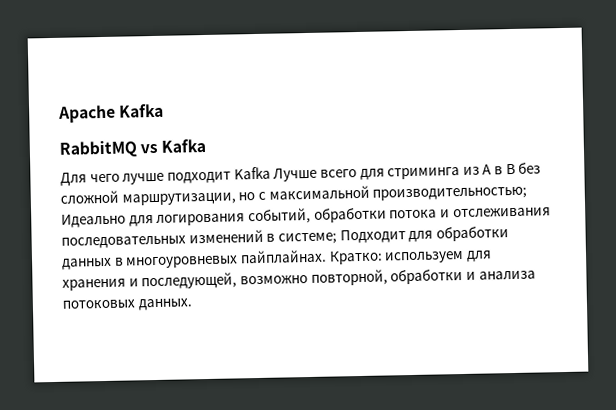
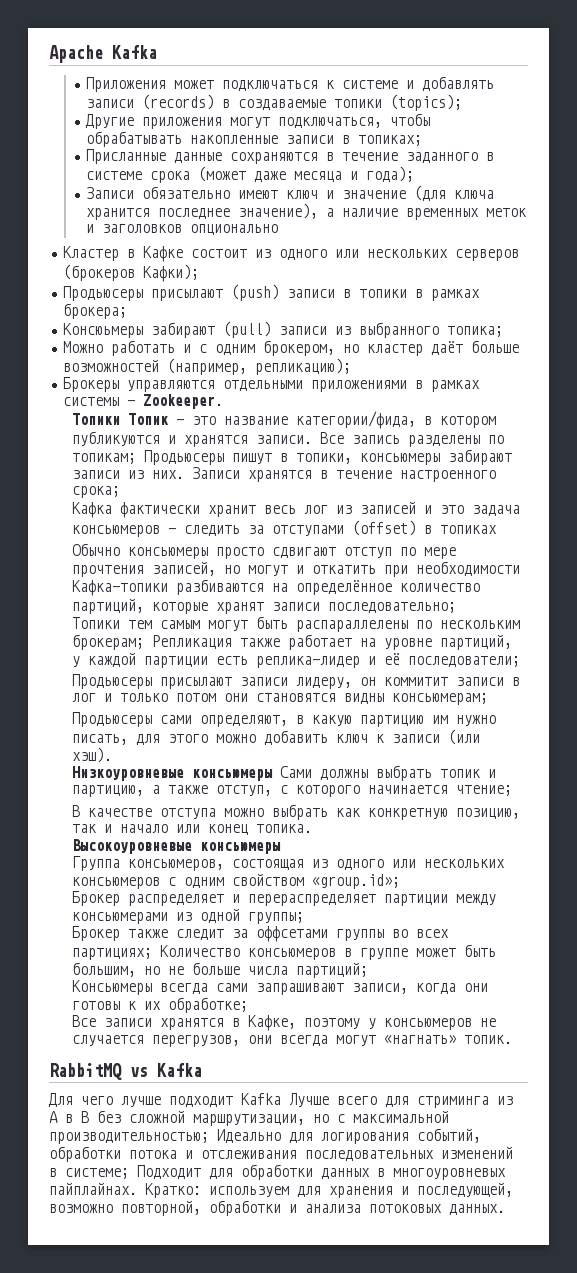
+ Приложения может подключаться к системе и добавлять записи (records) в создаваемые топики (topics);
+ Другие приложения могут подключаться, чтобы обрабатывать накопленные записи в топиках;
+ Присланные данные сохраняются в течение заданного в системе срока (может даже месяца и года);
+ Записи обязательно имеют ключ и значение (для ключа хранится последнее значение), а наличие временных меток и заголовков опционально
+ Кластер в Кафке состоит из одного или нескольких серверов (брокеров Кафки);
+ Продьюсеры присылают (push) записи в топики в рамках брокера;
+ Консюьмеры забирают (pull) записи из выбранного топика;
+ Можно работать и с одним брокером, но кластер даёт больше возможностей (например, репликацию);
+ Брокеры управляются отдельными приложениями в рамках системы — Zookeeper.
+ Топики Топик — это название категории/фида, в котором публикуются и хранятся записи. Все запись разделены по топикам; Продьюсеры пишут в топики, консьюмеры забирают записи из них. Записи хранятся в течение настроенного срока;
+ Кафка фактически хранит весь лог из записей и это задача консьюмеров — следить за отступами (offset) в топиках
+ Обычно консьюмеры просто сдвигают отступ по мере прочтения записей, но могут и откатить при необходимости Кафка-топики разбиваются на определённое количество партиций, которые хранят записи последовательно;
+ Топики тем самым могут быть распараллелены по нескольким брокерам; Репликация также работает на уровне партиций, у каждой партиции есть реплика-лидер и её последователи;
+ Продьюсеры присылают записи лидеру, он коммитит записи в лог и только потом они становятся видны консьюмерам;
+ Продьюсеры сами определяют, в какую партицию им нужно писать, для этого можно добавить ключ к записи (или хэш).
+ Низкоуровневые консьюмеры Сами должны выбрать топик и партицию, а также отступ, с которого начинается чтение;
+ В качестве отступа можно выбрать как конкретную позицию, так и начало или конец топика.
+ Высокоуровневые консьюмеры
+ Группа консьюмеров, состоящая из одного или нескольких консьюмеров с одним свойством «group.id»;
+ Брокер распределяет и перераспределяет партиции между консьюмерами из одной группы;
+ Брокер также следит за оффсетами группы во всех партициях; Количество консьюмеров в группе может быть большим, но не больше числа партиций;
+ Консьюмеры всегда сами запрашивают записи, когда они готовы к их обработке;
+ Все записи хранятся в Кафке, поэтому у консьюмеров не случается перегрузов, они всегда могут «нагнать» топик.

